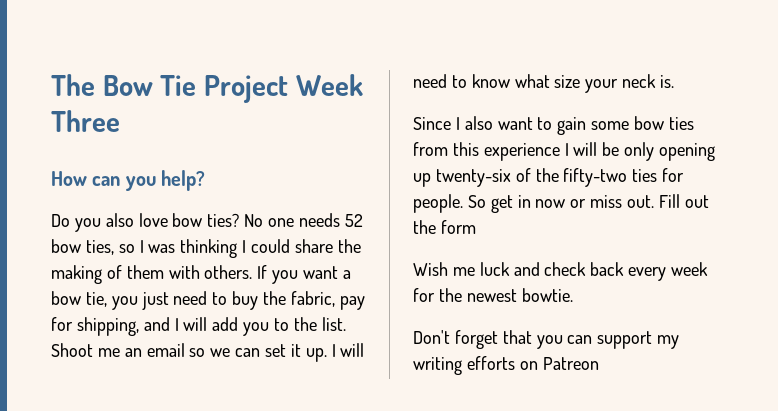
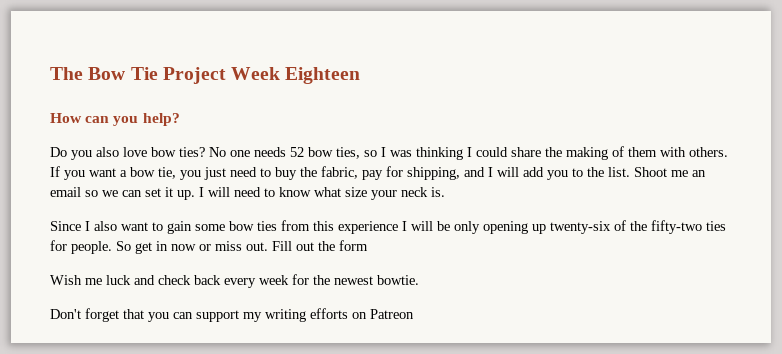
- The Bow Tie Project Week Three
+ The Bow Tie Project Week Eighteen

